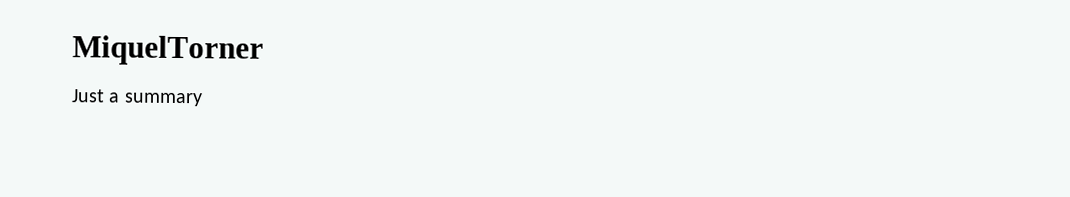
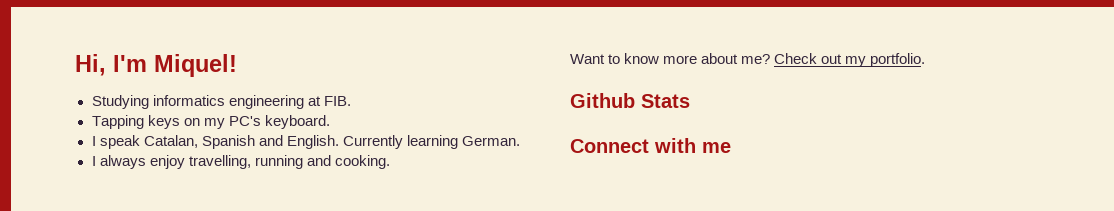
- MiquelTorner
- Just a summary
+ Hi, I'm Miquel!
+ Studying informatics engineering at FIB.
+ Tapping keys on my PC's keyboard.
+ I speak Catalan, Spanish and English. Currently learning German.
+ I always enjoy travelling, running and cooking.
+ Want to know more about me? Check out my portfolio.
+ Github Stats
+ Connect with me

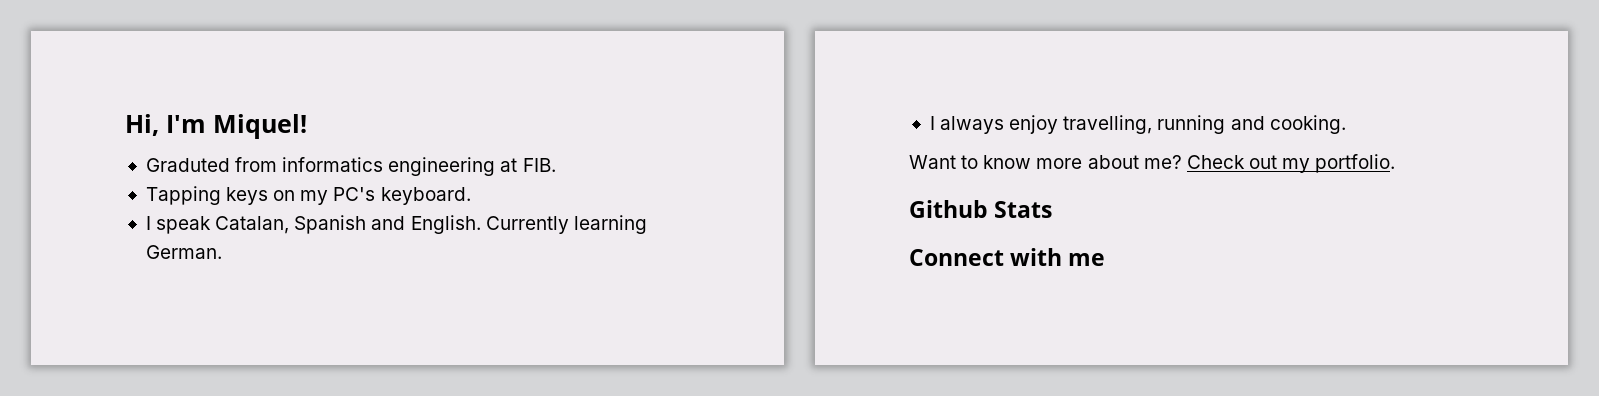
- Studying informatics engineering at FIB.
+ Graduted from informatics engineering at FIB.

